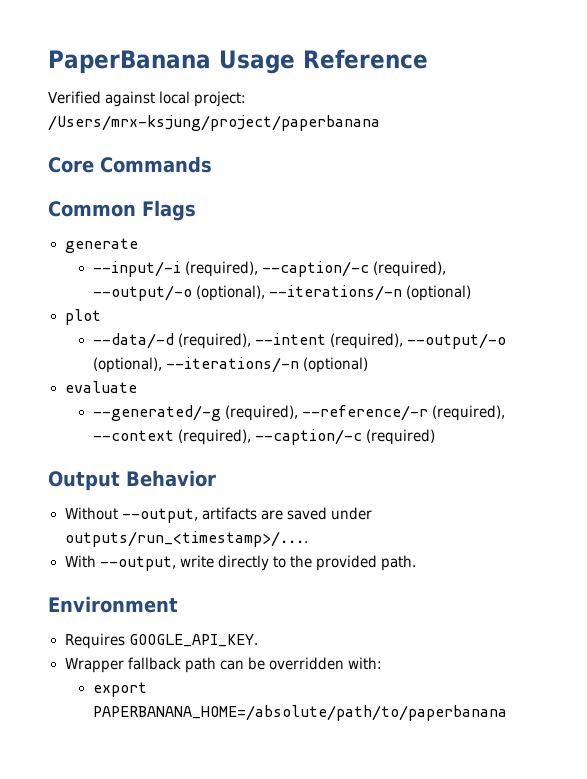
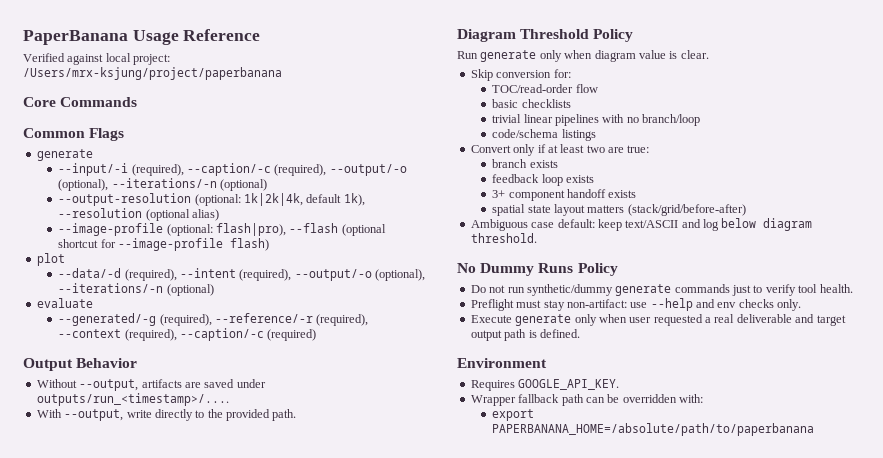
+ --output-resolution (optional: 1k|2k|4k, default 1k), --resolution (optional alias)
+ --image-profile (optional: flash|pro), --flash (optional shortcut for --image-profile flash)
+ Diagram Threshold Policy
+ Run generate only when diagram value is clear.
+ Skip conversion for:
+ TOC/read-order flow
+ basic checklists
+ trivial linear pipelines with no branch/loop
+ code/schema listings
+ Convert only if at least two are true:
+ branch exists
+ feedback loop exists
+ 3+ component handoff exists
+ spatial state layout matters (stack/grid/before-after)
+ Ambiguous case default: keep text/ASCII and log below diagram threshold.
+ No Dummy Runs Policy
+ Do not run synthetic/dummy generate commands just to verify tool health.
+ Preflight must stay non-artifact: use --help and env checks only.
+ Execute generate only when user requested a real deliverable and target output path is defined.

